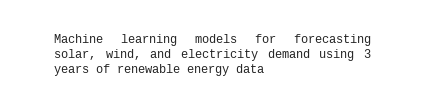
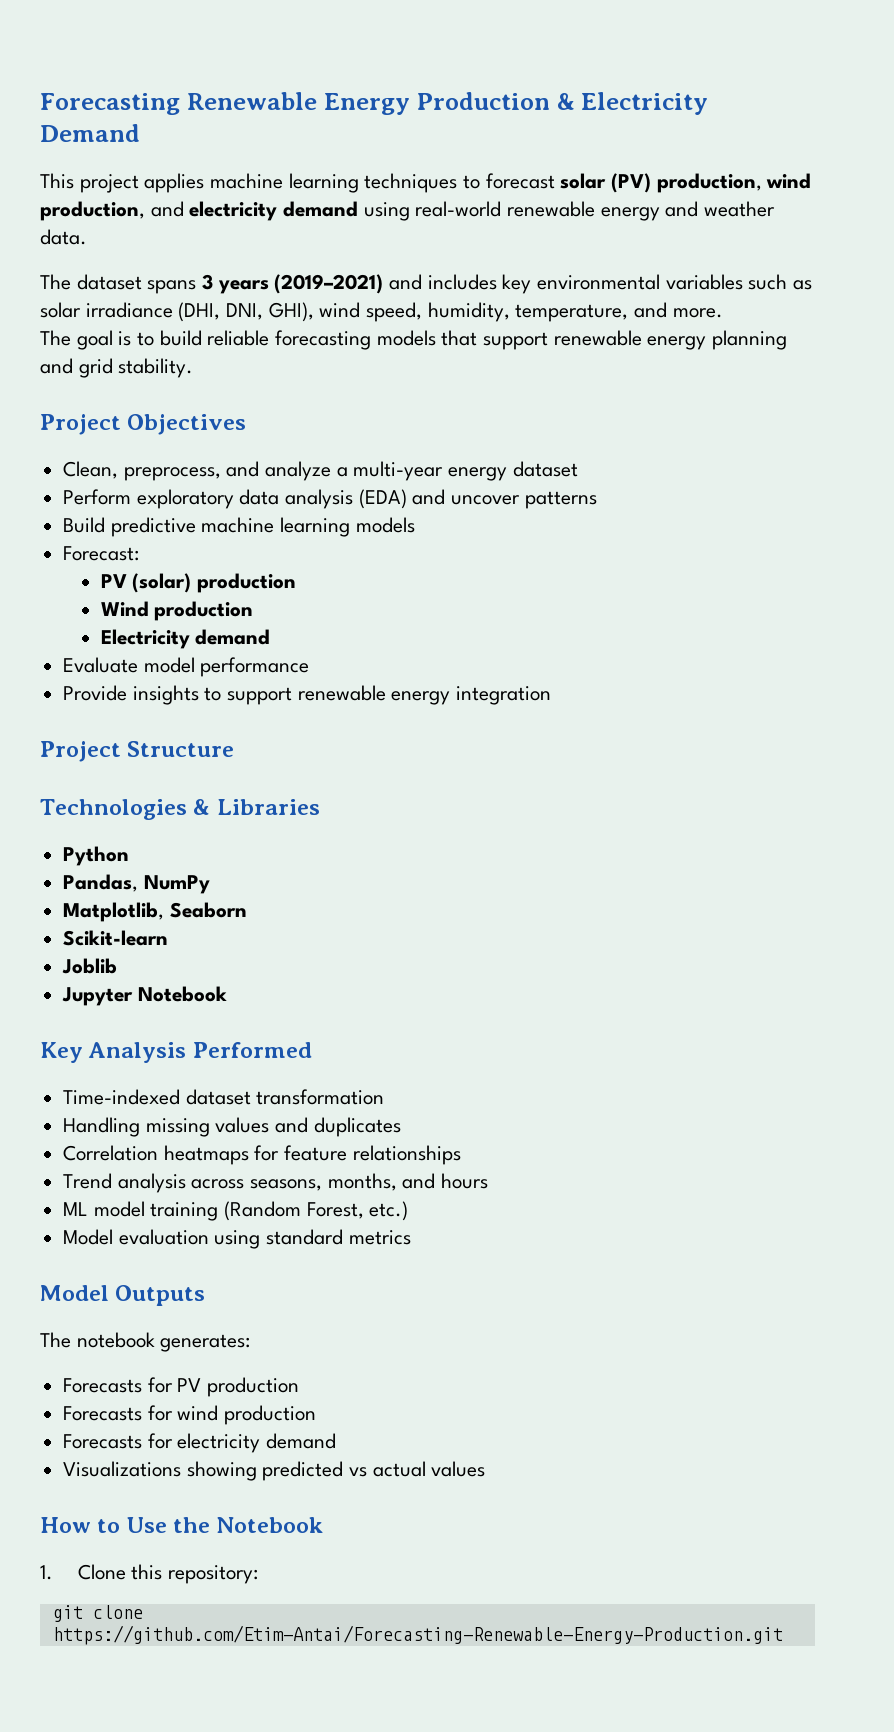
- Machine learning models for forecasting solar, wind, and electricity demand using 3 years of renewable energy data
+ Forecasting Renewable Energy Production & Electricity Demand
+ This project applies machine learning techniques to forecast solar (PV) production, wind production, and electricity demand using real-world renewable energy and weather data.
+ The dataset spans 3 years (2019–2021) and includes key environmental variables such as solar irradiance (DHI, DNI, GHI), wind speed, humidity, temperature, and more.
+ The goal is to build reliable forecasting models that support renewable energy planning and grid stability.
+ Project Objectives
+ Clean, preprocess, and analyze a multi-year energy dataset
+ Perform exploratory data analysis (EDA) and uncover patterns
+ Build predictive machine learning models
+ Forecast:
+ PV (solar) production
+ Wind production
+ Electricity demand
+ Evaluate model performance
+ Provide insights to support renewable energy integration
+ Project Structure
+ Technologies & Libraries
+ Python
+ Pandas, NumPy
+ Matplotlib, Seaborn
+ Scikit-learn
+ Joblib
+ Jupyter Notebook
+ Key Analysis Performed
+ Time-indexed dataset transformation
+ Handling missing values and duplicates
+ Correlation heatmaps for feature relationships
+ Trend analysis across seasons, months, and hours
+ ML model training (Random Forest, etc.)
+ Model evaluation using standard metrics
+ Model Outputs
+ The notebook generates:
+ Forecasts for PV production
+ Forecasts for wind production
+ Forecasts for electricity demand
+ Visualizations showing predicted vs actual values
+ How to Use the Notebook
+ 1. Clone this repository:
+ git clone https://github.com/Etim-Antai/Forecasting-Renewable-Energy-Production.git

